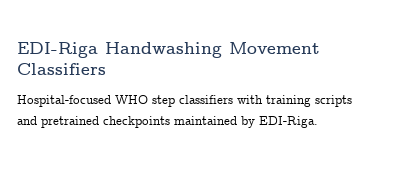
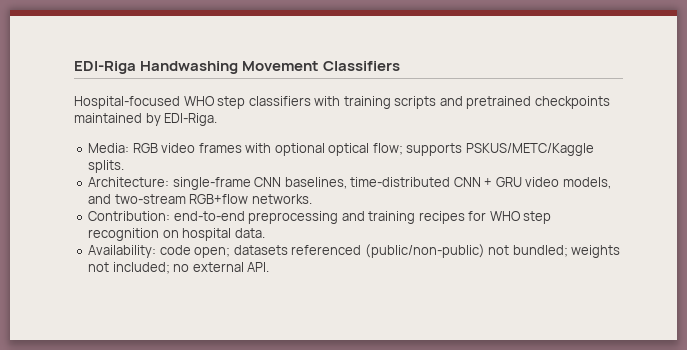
+ Media: RGB video frames with optional optical flow; supports PSKUS/METC/Kaggle splits.
+ Architecture: single-frame CNN baselines, time-distributed CNN + GRU video models, and two-stream RGB+flow networks.
+ Contribution: end-to-end preprocessing and training recipes for WHO step recognition on hospital data.
+ Availability: code open; datasets referenced (public/non-public) not bundled; weights not included; no external API.

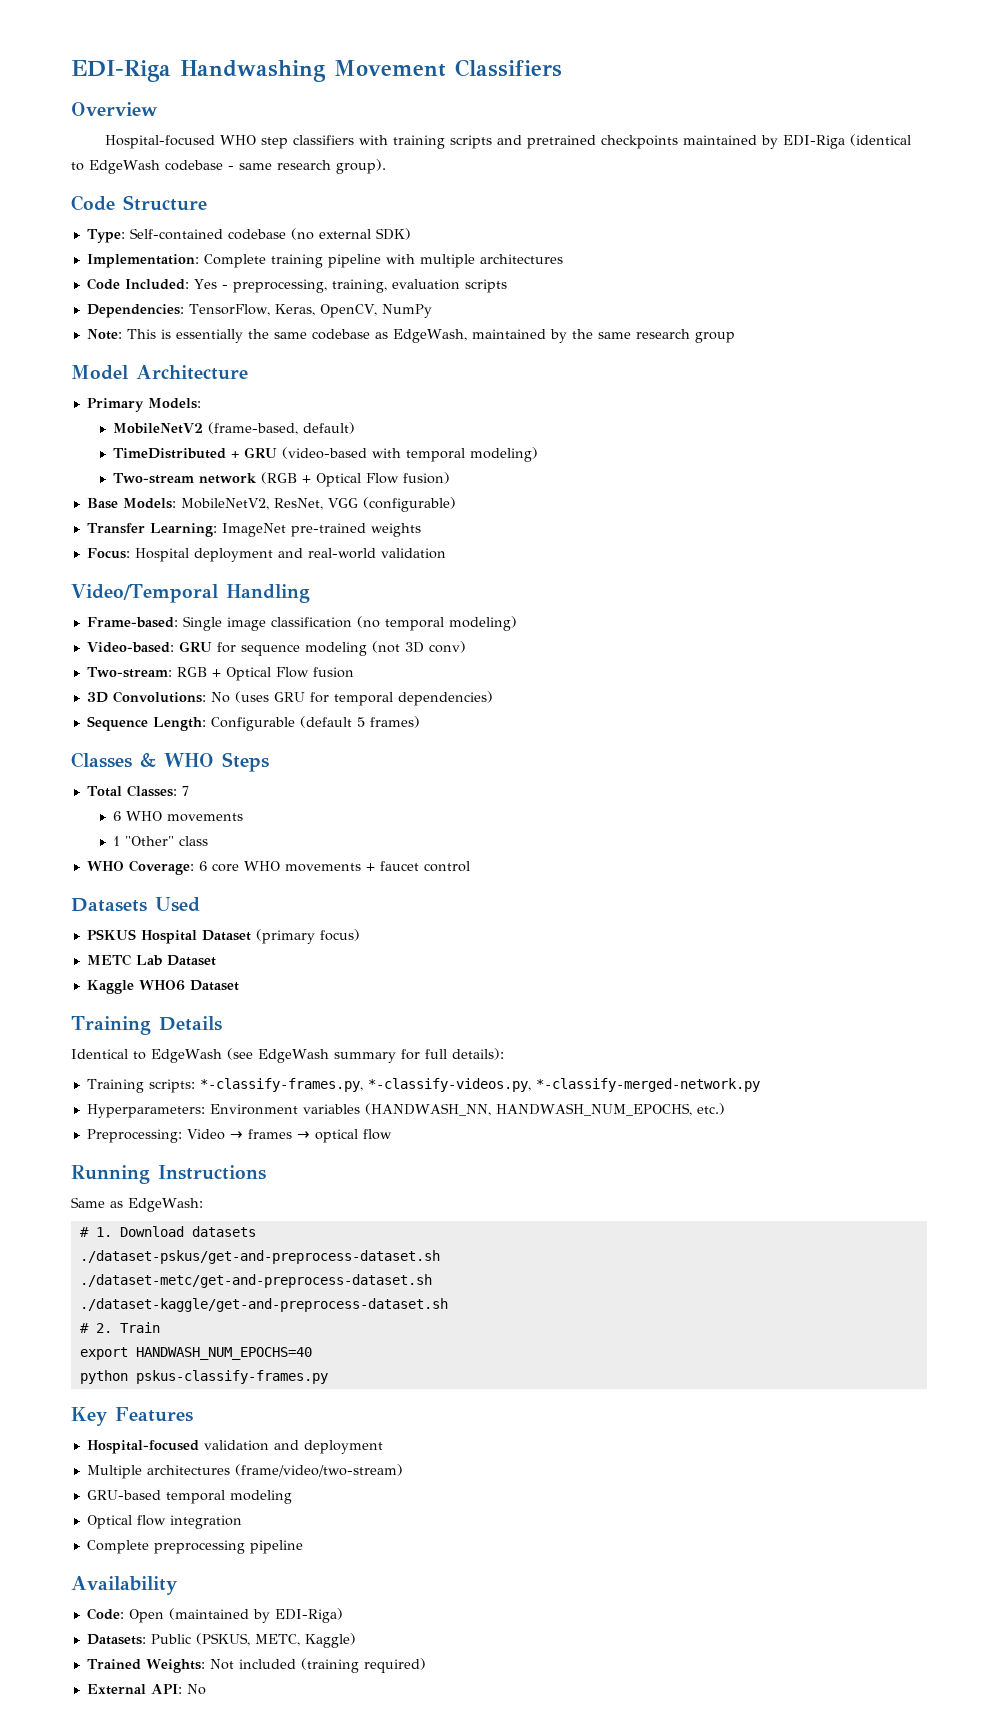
+ Overview
- Hospital-focused WHO step classifiers with training scripts and pretrained checkpoints maintained by EDI-Riga.
- Media: RGB video frames with optional optical flow; supports PSKUS/METC/Kaggle splits.
- Architecture: single-frame CNN baselines, time-distributed CNN + GRU video models, and two-stream RGB+flow networks.
- Contribution: end-to-end preprocessing and training recipes for WHO step recognition on hospital data.
- Availability: code open; datasets referenced (public/non-public) not bundled; weights not included; no external API.
+ Hospital-focused WHO step classifiers with training scripts and pretrained checkpoints maintained by EDI-Riga (identical to EdgeWash codebase - same research group).
+ Code Structure
+ Type: Self-contained codebase (no external SDK)
+ Implementation: Complete training pipeline with multiple architectures
+ Code Included: Yes - preprocessing, training, evaluation scripts
+ Dependencies: TensorFlow, Keras, OpenCV, NumPy
+ Note: This is essentially the same codebase as EdgeWash, maintained by the same research group
+ Model Architecture
+ Primary Models:
+ MobileNetV2 (frame-based, default)
+ TimeDistributed + GRU (video-based with temporal modeling)
+ Two-stream network (RGB + Optical Flow fusion)
+ Base Models: MobileNetV2, ResNet, VGG (configurable)
+ Transfer Learning: ImageNet pre-trained weights
+ Focus: Hospital deployment and real-world validation
+ Video/Temporal Handling
+ Frame-based: Single image classification (no temporal modeling)
+ Video-based: GRU for sequence modeling (not 3D conv)
+ Two-stream: RGB + Optical Flow fusion
+ 3D Convolutions: No (uses GRU for temporal dependencies)
+ Sequence Length: Configurable (default 5 frames)
+ Classes & WHO Steps
+ Total Classes: 7
+ 6 WHO movements
+ 1 "Other" class
+ WHO Coverage: 6 core WHO movements + faucet control
+ Datasets Used
+ PSKUS Hospital Dataset (primary focus)
+ METC Lab Dataset
+ Kaggle WHO6 Dataset
+ Training Details
+ Identical to EdgeWash (see EdgeWash summary for full details):
+ Training scripts: *-classify-frames.py, *-classify-videos.py, *-classify-merged-network.py
+ Hyperparameters: Environment variables (HANDWASH_NN, HANDWASH_NUM_EPOCHS, etc.)
+ Preprocessing: Video → frames → optical flow
+ Running Instructions
+ Same as EdgeWash:
+ # 1. Download datasets
+ ./dataset-pskus/get-and-preprocess-dataset.sh
+ ./dataset-metc/get-and-preprocess-dataset.sh
+ ./dataset-kaggle/get-and-preprocess-dataset.sh
+ # 2. Train
+ export HANDWASH_NUM_EPOCHS=40
+ python pskus-classify-frames.py
+ Key Features
+ Hospital-focused validation and deployment
+ Multiple architectures (frame/video/two-stream)
+ GRU-based temporal modeling
+ Optical flow integration
+ Complete preprocessing pipeline
+ Availability
+ Code: Open (maintained by EDI-Riga)
+ Datasets: Public (PSKUS, METC, Kaggle)
+ Trained Weights: Not included (training required)
+ External API: No

